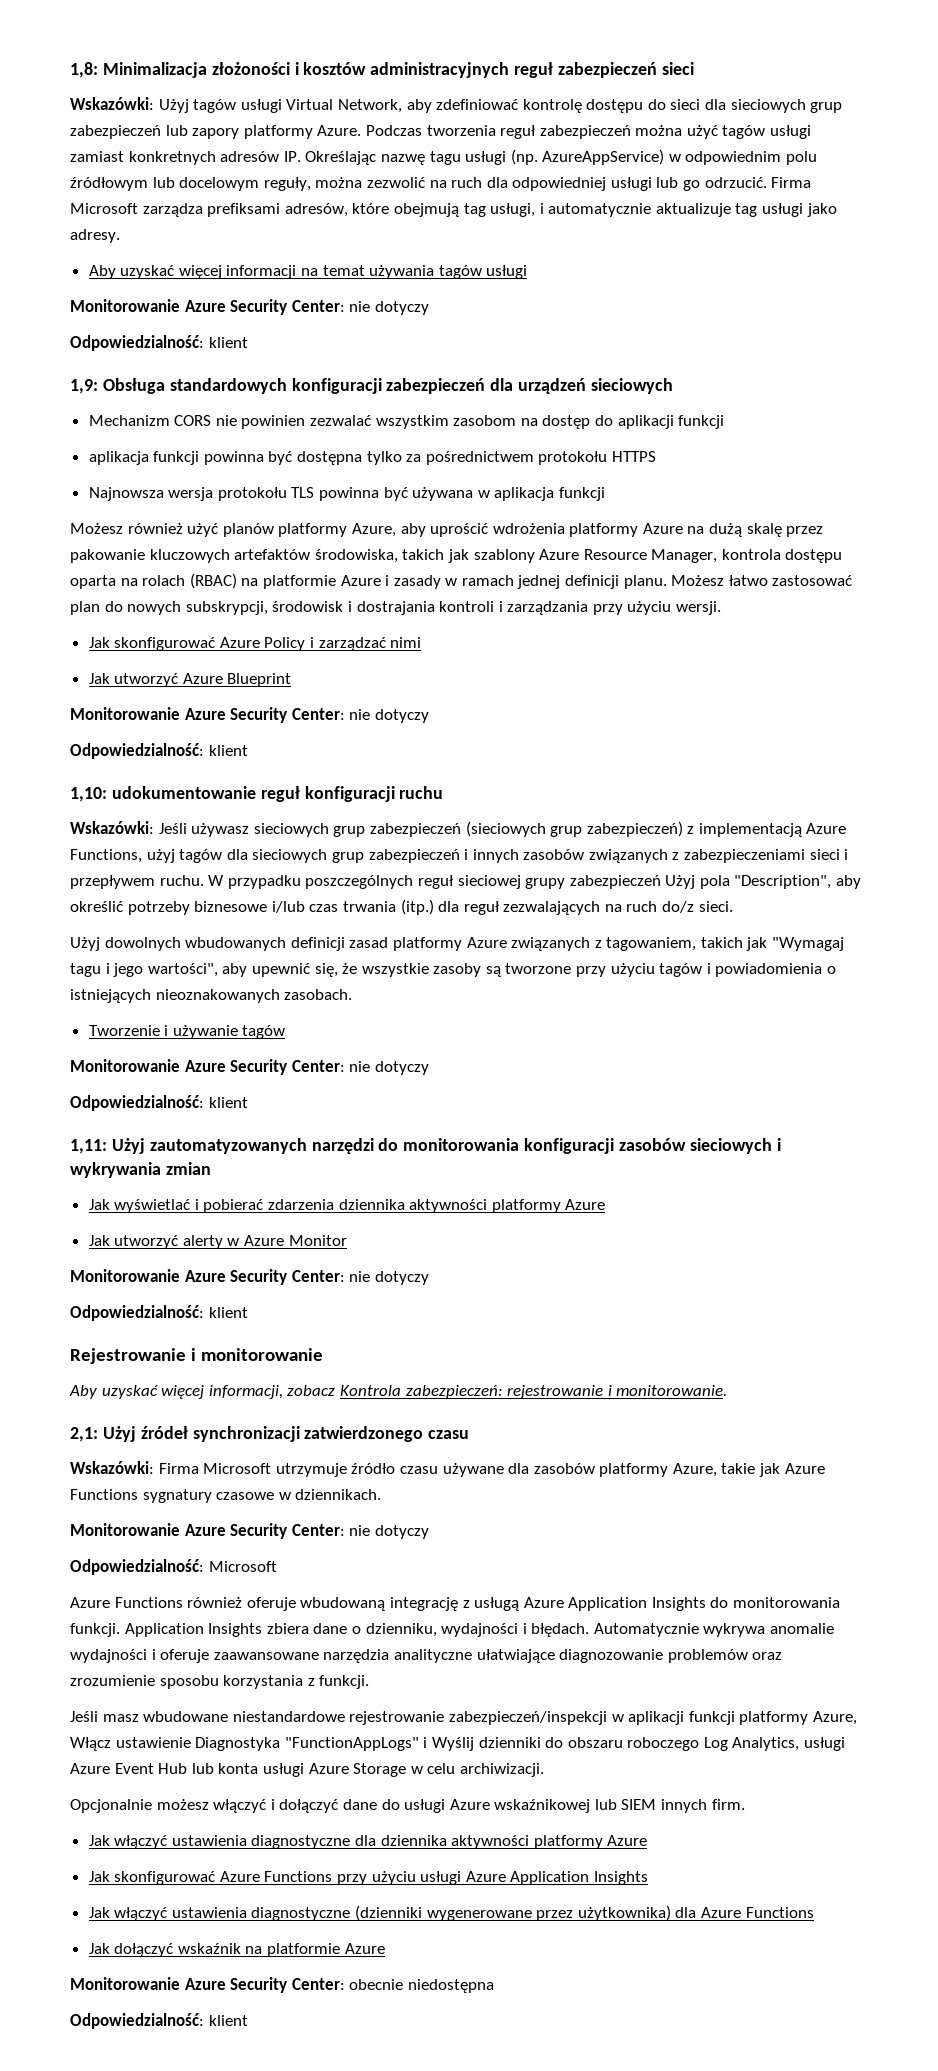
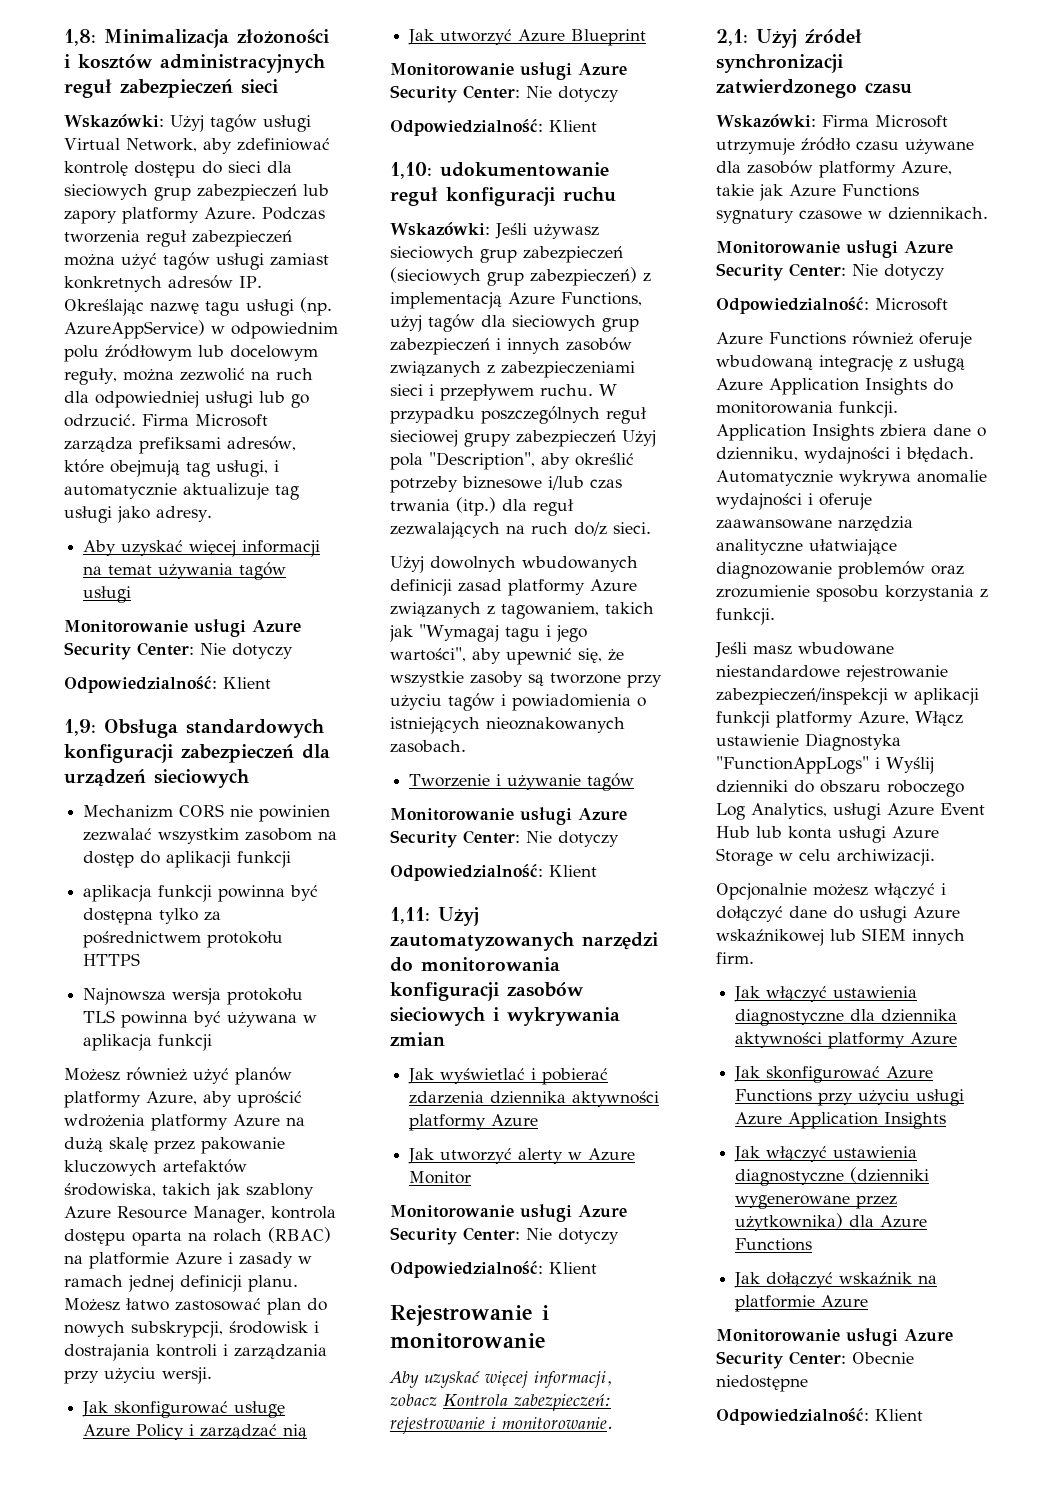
  Aby uzyskać więcej informacji na temat używania tagów usługi
- Monitorowanie Azure Security Center: nie dotyczy
- Odpowiedzialność: klient
+ Monitorowanie usługi Azure Security Center: Nie dotyczy
+ Odpowiedzialność: Klient
- Jak skonfigurować Azure Policy i zarządzać nimi
+ Jak skonfigurować usługę Azure Policy i zarządzać nią
  Jak utworzyć Azure Blueprint
- Monitorowanie Azure Security Center: nie dotyczy
- Odpowiedzialność: klient
+ Monitorowanie usługi Azure Security Center: Nie dotyczy
+ Odpowiedzialność: Klient
  Tworzenie i używanie tagów
- Monitorowanie Azure Security Center: nie dotyczy
- Odpowiedzialność: klient
+ Monitorowanie usługi Azure Security Center: Nie dotyczy
+ Odpowiedzialność: Klient
  Jak utworzyć alerty w Azure Monitor
- Monitorowanie Azure Security Center: nie dotyczy
- Odpowiedzialność: klient
+ Monitorowanie usługi Azure Security Center: Nie dotyczy
+ Odpowiedzialność: Klient
  Wskazówki: Firma Microsoft utrzymuje źródło czasu używane dla zasobów platformy Azure, takie jak Azure Functions sygnatury czasowe w dziennikach.
- Monitorowanie Azure Security Center: nie dotyczy
+ Monitorowanie usługi Azure Security Center: Nie dotyczy
- Monitorowanie Azure Security Center: obecnie niedostępna
- Odpowiedzialność: klient
+ Monitorowanie usługi Azure Security Center: Obecnie niedostępne
+ Odpowiedzialność: Klient

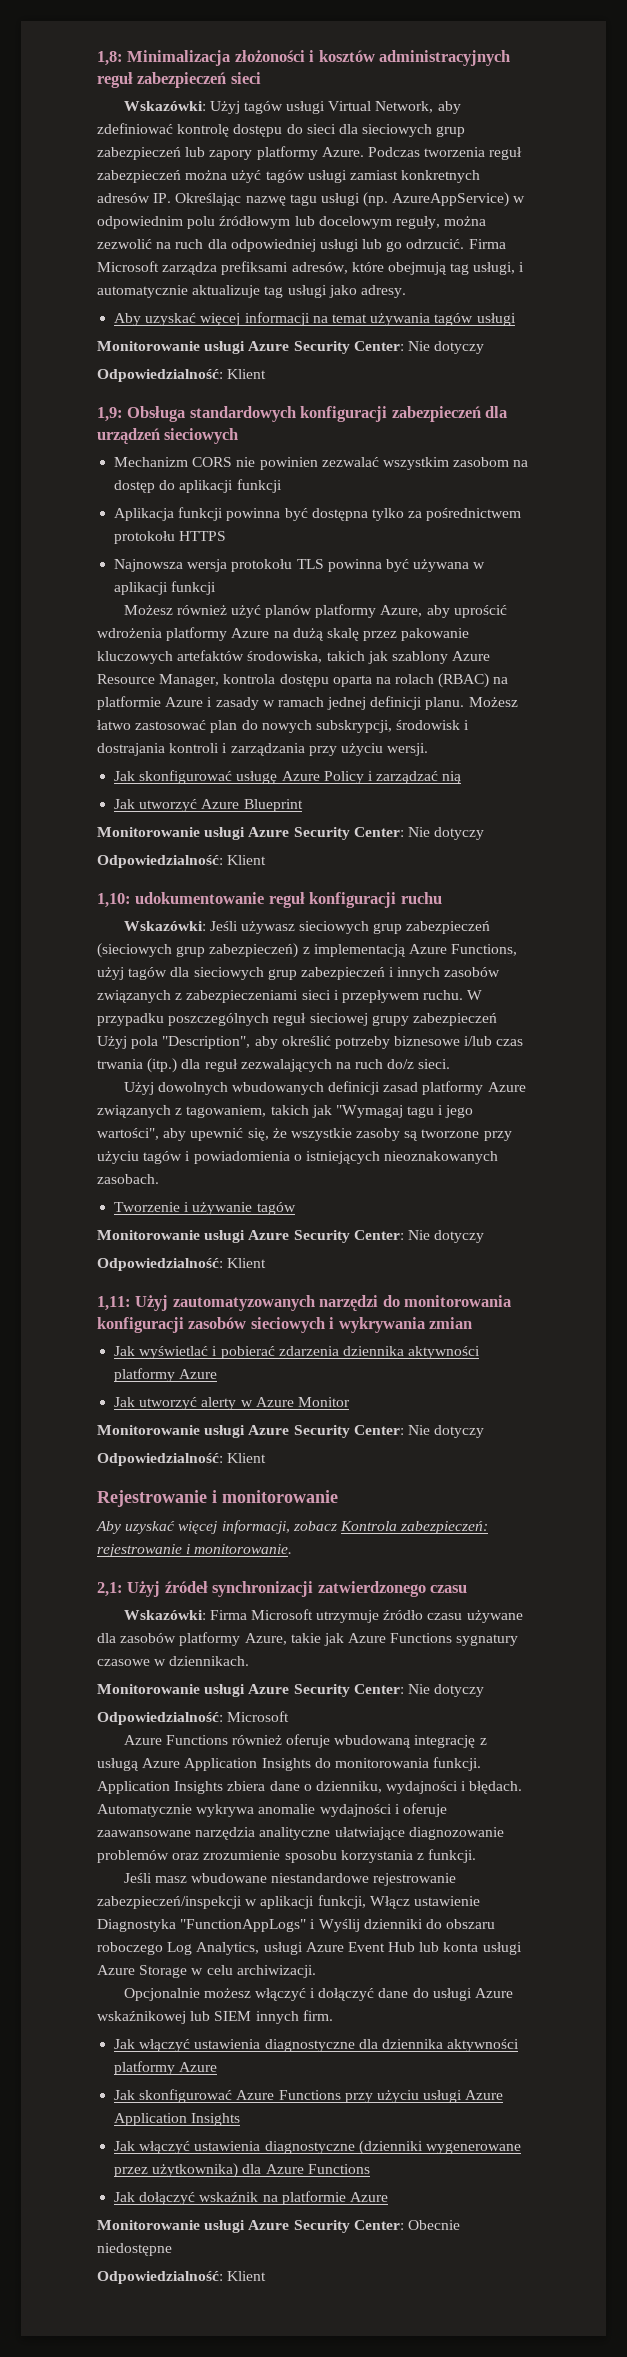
- aplikacja funkcji powinna być dostępna tylko za pośrednictwem protokołu HTTPS
+ Aplikacja funkcji powinna być dostępna tylko za pośrednictwem protokołu HTTPS
- Najnowsza wersja protokołu TLS powinna być używana w aplikacja funkcji
+ Najnowsza wersja protokołu TLS powinna być używana w aplikacji funkcji
- Jeśli masz wbudowane niestandardowe rejestrowanie zabezpieczeń/inspekcji w aplikacji funkcji platformy Azure, Włącz ustawienie Diagnostyka "FunctionAppLogs" i Wyślij dzienniki do obszaru roboczego Log Analytics, usługi Azure Event Hub lub konta usługi Azure Storage w celu archiwizacji.
+ Jeśli masz wbudowane niestandardowe rejestrowanie zabezpieczeń/inspekcji w aplikacji funkcji, Włącz ustawienie Diagnostyka "FunctionAppLogs" i Wyślij dzienniki do obszaru roboczego Log Analytics, usługi Azure Event Hub lub konta usługi Azure Storage w celu archiwizacji.

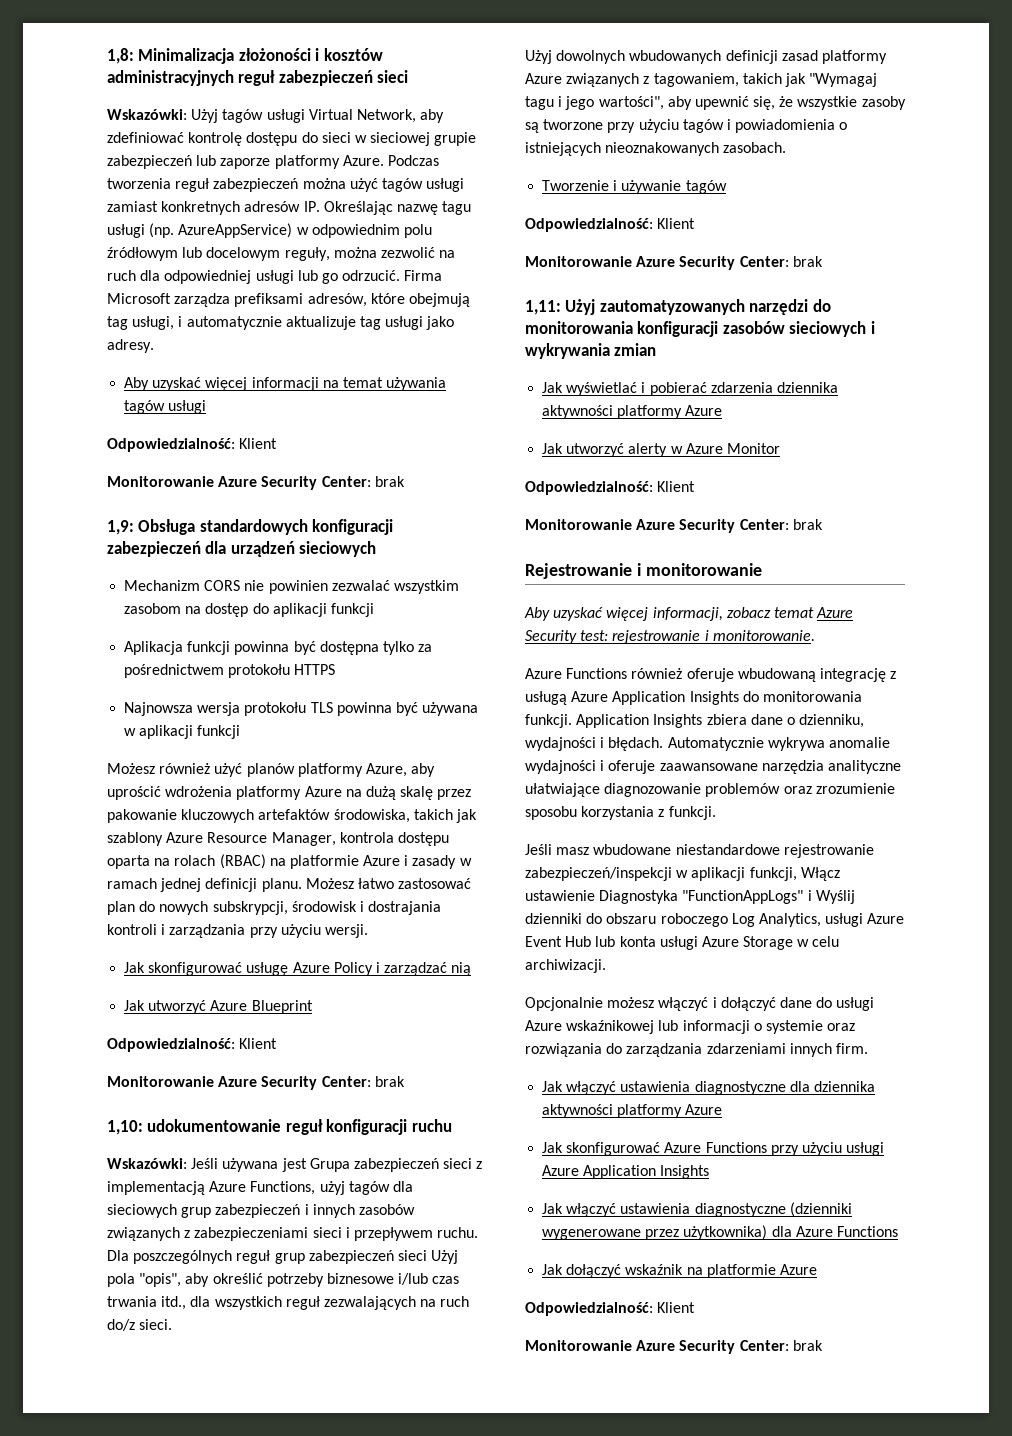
- Wskazówki: Użyj tagów usługi Virtual Network, aby zdefiniować kontrolę dostępu do sieci dla sieciowych grup zabezpieczeń lub zapory platformy Azure.
+ Wskazówki: Użyj tagów usługi Virtual Network, aby zdefiniować kontrolę dostępu do sieci w sieciowej grupie zabezpieczeń lub zaporze platformy Azure.
  Aby uzyskać więcej informacji na temat używania tagów usługi
- Monitorowanie usługi Azure Security Center: Nie dotyczy
  Odpowiedzialność: Klient
+ Monitorowanie Azure Security Center: brak
  Jak utworzyć Azure Blueprint
- Monitorowanie usługi Azure Security Center: Nie dotyczy
  Odpowiedzialność: Klient
+ Monitorowanie Azure Security Center: brak
- Wskazówki: Jeśli używasz sieciowych grup zabezpieczeń (sieciowych grup zabezpieczeń) z implementacją Azure Functions, użyj tagów dla sieciowych grup zabezpieczeń i innych zasobów związanych z zabezpieczeniami sieci i przepływem ruchu.
+ Wskazówki: Jeśli używana jest Grupa zabezpieczeń sieci z implementacją Azure Functions, użyj tagów dla sieciowych grup zabezpieczeń i innych zasobów związanych z zabezpieczeniami sieci i przepływem ruchu.
- W przypadku poszczególnych reguł sieciowej grupy zabezpieczeń Użyj pola "Description", aby określić potrzeby biznesowe i/lub czas trwania (itp.) dla reguł zezwalających na ruch do/z sieci.
+ Dla poszczególnych reguł grup zabezpieczeń sieci Użyj pola "opis", aby określić potrzeby biznesowe i/lub czas trwania itd., dla wszystkich reguł zezwalających na ruch do/z sieci.
  Tworzenie i używanie tagów
- Monitorowanie usługi Azure Security Center: Nie dotyczy
  Odpowiedzialność: Klient
+ Monitorowanie Azure Security Center: brak
  Jak utworzyć alerty w Azure Monitor
- Monitorowanie usługi Azure Security Center: Nie dotyczy
  Odpowiedzialność: Klient
+ Monitorowanie Azure Security Center: brak
- Aby uzyskać więcej informacji, zobacz Kontrola zabezpieczeń: rejestrowanie i monitorowanie.
+ Aby uzyskać więcej informacji, zobacz temat Azure Security test: rejestrowanie i monitorowanie.
- 2,1: Użyj źródeł synchronizacji zatwierdzonego czasu
- Wskazówki: Firma Microsoft utrzymuje źródło czasu używane dla zasobów platformy Azure, takie jak Azure Functions sygnatury czasowe w dziennikach.
- Monitorowanie usługi Azure Security Center: Nie dotyczy
- Odpowiedzialność: Microsoft
- Opcjonalnie możesz włączyć i dołączyć dane do usługi Azure wskaźnikowej lub SIEM innych firm.
+ Opcjonalnie możesz włączyć i dołączyć dane do usługi Azure wskaźnikowej lub informacji o systemie oraz rozwiązania do zarządzania zdarzeniami innych firm.
  Jak dołączyć wskaźnik na platformie Azure
- Monitorowanie usługi Azure Security Center: Obecnie niedostępne
  Odpowiedzialność: Klient
+ Monitorowanie Azure Security Center: brak

